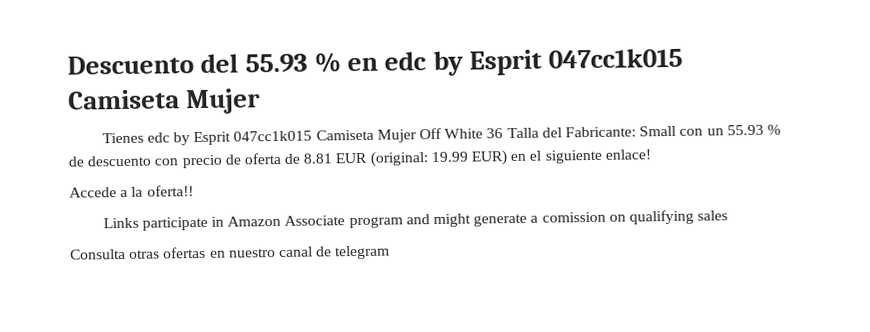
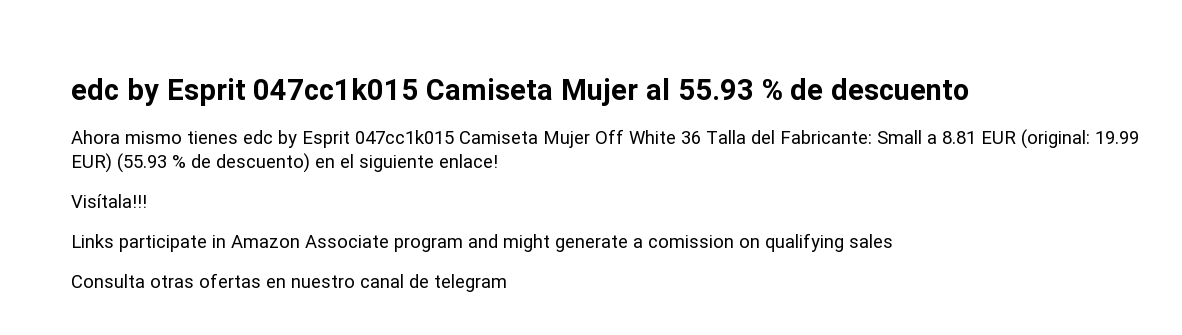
- Descuento del 55.93 % en edc by Esprit 047cc1k015 Camiseta Mujer
- Tienes edc by Esprit 047cc1k015 Camiseta Mujer Off White 36 Talla del Fabricante: Small con un 55.93 % de descuento con precio de oferta de 8.81 EUR (original: 19.99 EUR) en el siguiente enlace!
+ edc by Esprit 047cc1k015 Camiseta Mujer al 55.93 % de descuento
+ Ahora mismo tienes edc by Esprit 047cc1k015 Camiseta Mujer Off White 36 Talla del Fabricante: Small a 8.81 EUR (original: 19.99 EUR) (55.93 % de descuento) en el siguiente enlace!
- Accede a la oferta!!
+ Visítala!!!

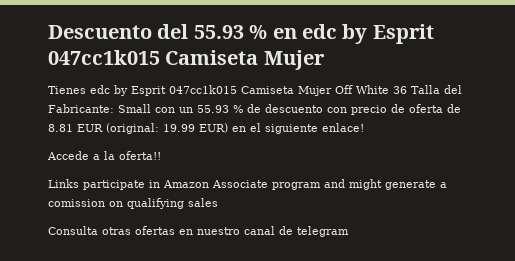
- edc by Esprit 047cc1k015 Camiseta Mujer al 55.93 % de descuento
- Ahora mismo tienes edc by Esprit 047cc1k015 Camiseta Mujer Off White 36 Talla del Fabricante: Small a 8.81 EUR (original: 19.99 EUR) (55.93 % de descuento) en el siguiente enlace!
+ Descuento del 55.93 % en edc by Esprit 047cc1k015 Camiseta Mujer
+ Tienes edc by Esprit 047cc1k015 Camiseta Mujer Off White 36 Talla del Fabricante: Small con un 55.93 % de descuento con precio de oferta de 8.81 EUR (original: 19.99 EUR) en el siguiente enlace!
- Visítala!!!
+ Accede a la oferta!!

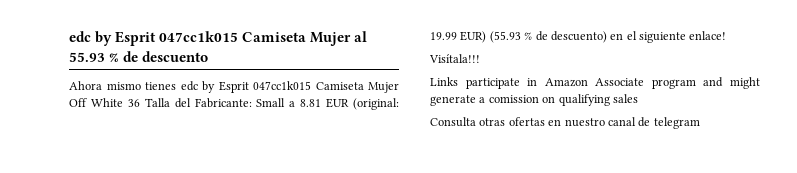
- Descuento del 55.93 % en edc by Esprit 047cc1k015 Camiseta Mujer
- Tienes edc by Esprit 047cc1k015 Camiseta Mujer Off White 36 Talla del Fabricante: Small con un 55.93 % de descuento con precio de oferta de 8.81 EUR (original: 19.99 EUR) en el siguiente enlace!
+ edc by Esprit 047cc1k015 Camiseta Mujer al 55.93 % de descuento
+ Ahora mismo tienes edc by Esprit 047cc1k015 Camiseta Mujer Off White 36 Talla del Fabricante: Small a 8.81 EUR (original: 19.99 EUR) (55.93 % de descuento) en el siguiente enlace!
- Accede a la oferta!!
+ Visítala!!!

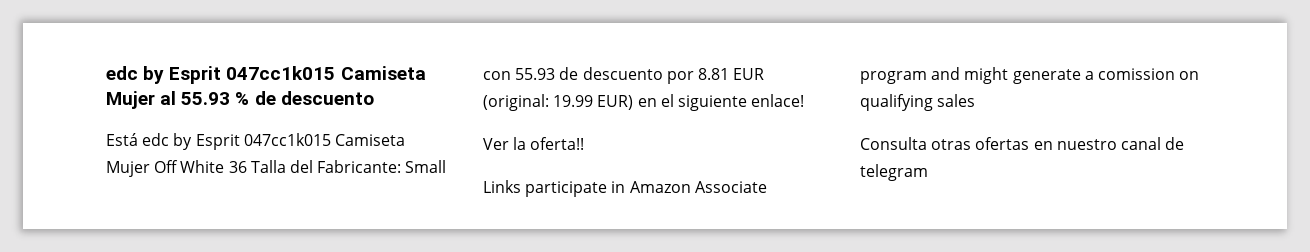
- Ahora mismo tienes edc by Esprit 047cc1k015 Camiseta Mujer Off White 36 Talla del Fabricante: Small a 8.81 EUR (original: 19.99 EUR) (55.93 % de descuento) en el siguiente enlace!
+ Está edc by Esprit 047cc1k015 Camiseta Mujer Off White 36 Talla del Fabricante: Small con 55.93 de descuento por 8.81 EUR (original: 19.99 EUR) en el siguiente enlace!
- Visítala!!!
+ Ver la oferta!!

